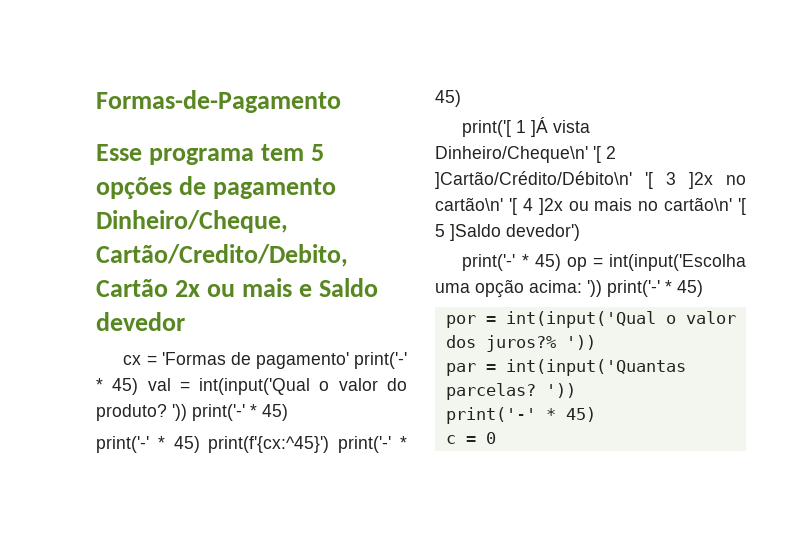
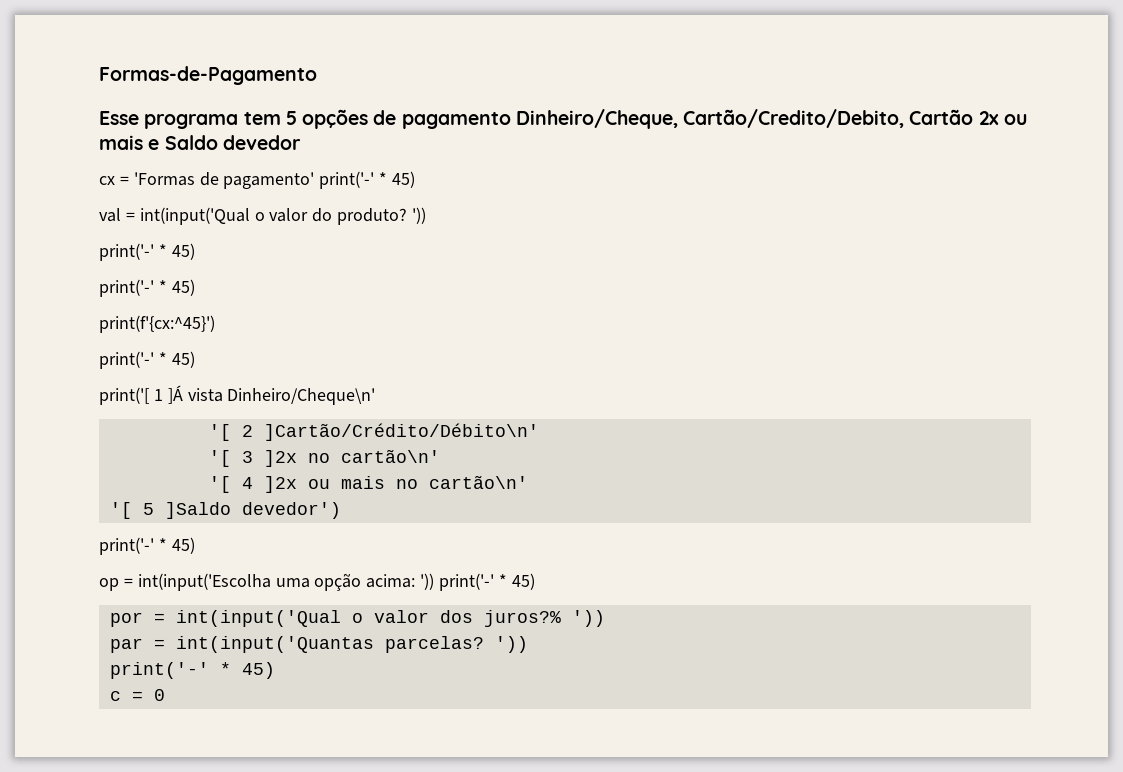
- cx = 'Formas de pagamento' print('-' * 45) val = int(input('Qual o valor do produto? ')) print('-' * 45)
- print('-' * 45) print(f'{cx:^45}') print('-' * 45)
+ cx = 'Formas de pagamento' print('-' * 45)
+ val = int(input('Qual o valor do produto? '))
+ print('-' * 45)
+ print('-' * 45)
+ print(f'{cx:^45}')
+ print('-' * 45)
- print('[ 1 ]Á vista Dinheiro/Cheque\n' '[ 2 ]Cartão/Crédito/Débito\n' '[ 3 ]2x no cartão\n' '[ 4 ]2x ou mais no cartão\n' '[ 5 ]Saldo devedor')
- print('-' * 45) op = int(input('Escolha uma opção acima: ')) print('-' * 45)
+ print('[ 1 ]Á vista Dinheiro/Cheque\n'
+ '[ 2 ]Cartão/Crédito/Débito\n'
+ '[ 3 ]2x no cartão\n'
+ '[ 4 ]2x ou mais no cartão\n'
+ '[ 5 ]Saldo devedor')
+ print('-' * 45)
+ op = int(input('Escolha uma opção acima: ')) print('-' * 45)

